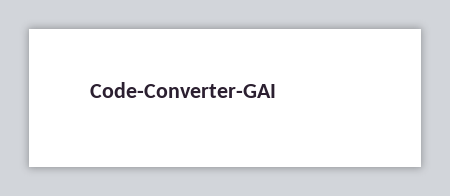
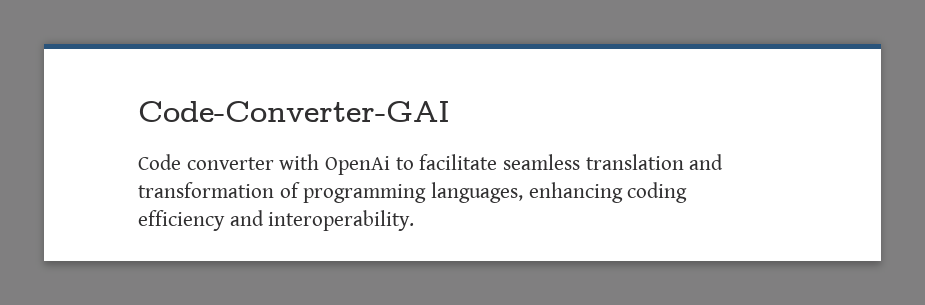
+ Code converter with OpenAi to facilitate seamless translation and transformation of programming languages, enhancing coding efficiency and interoperability.

